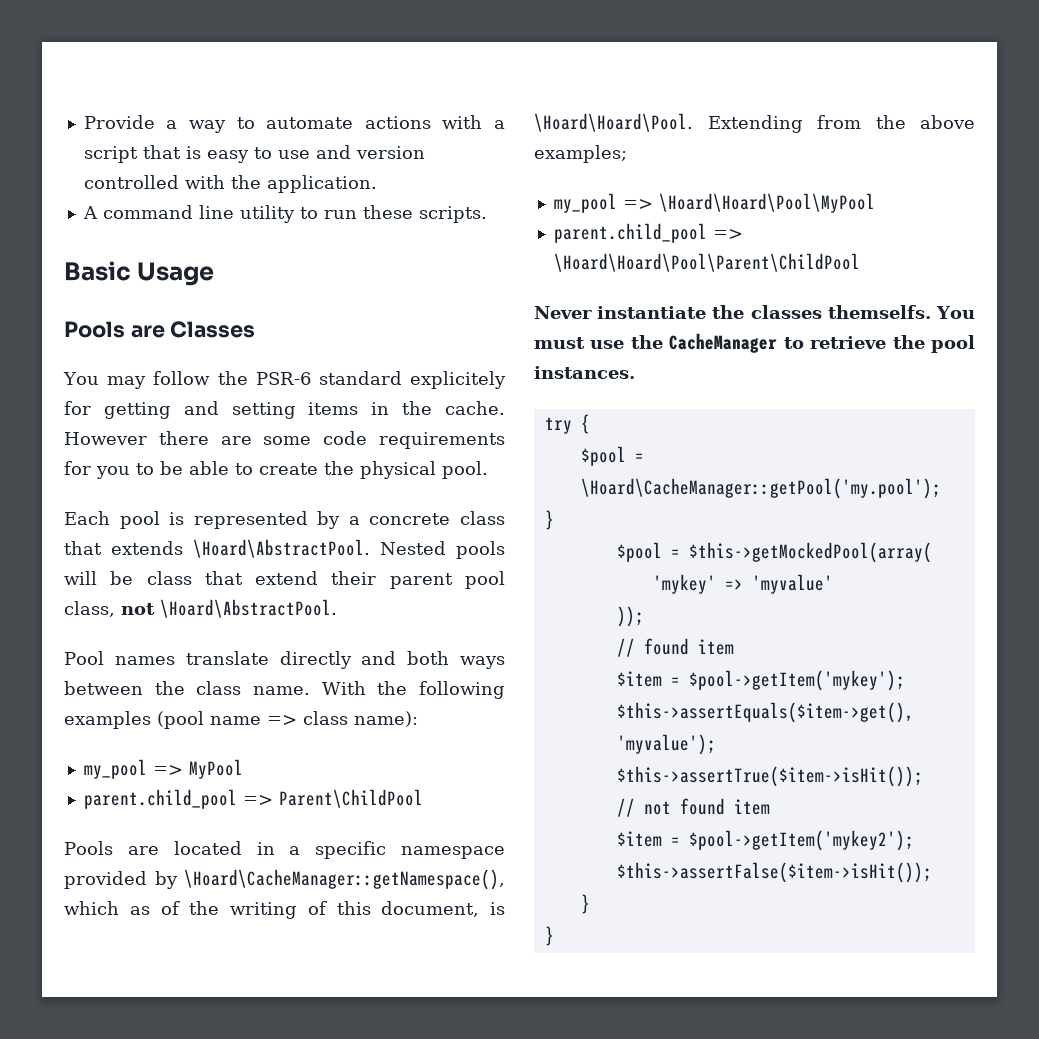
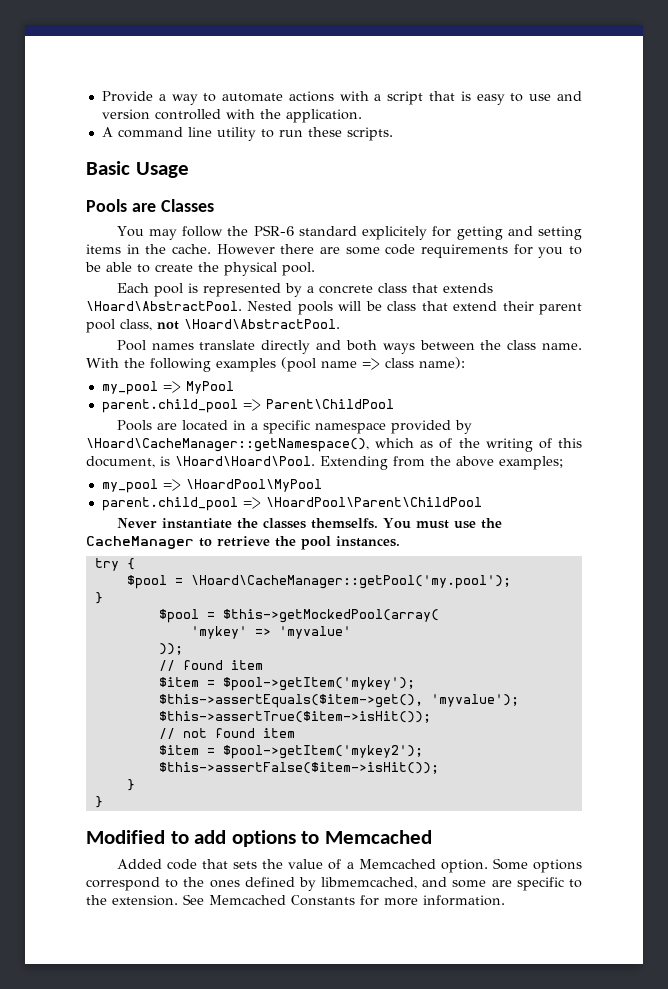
- my_pool => \Hoard\Hoard\Pool\MyPool
- parent.child_pool => \Hoard\Hoard\Pool\Parent\ChildPool
+ my_pool => \HoardPool\MyPool
+ parent.child_pool => \HoardPool\Parent\ChildPool
+ Modified to add options to Memcached
+ Added code that sets the value of a Memcached option. Some options correspond to the ones defined by libmemcached, and some are specific to the extension. See Memcached Constants for more information.

